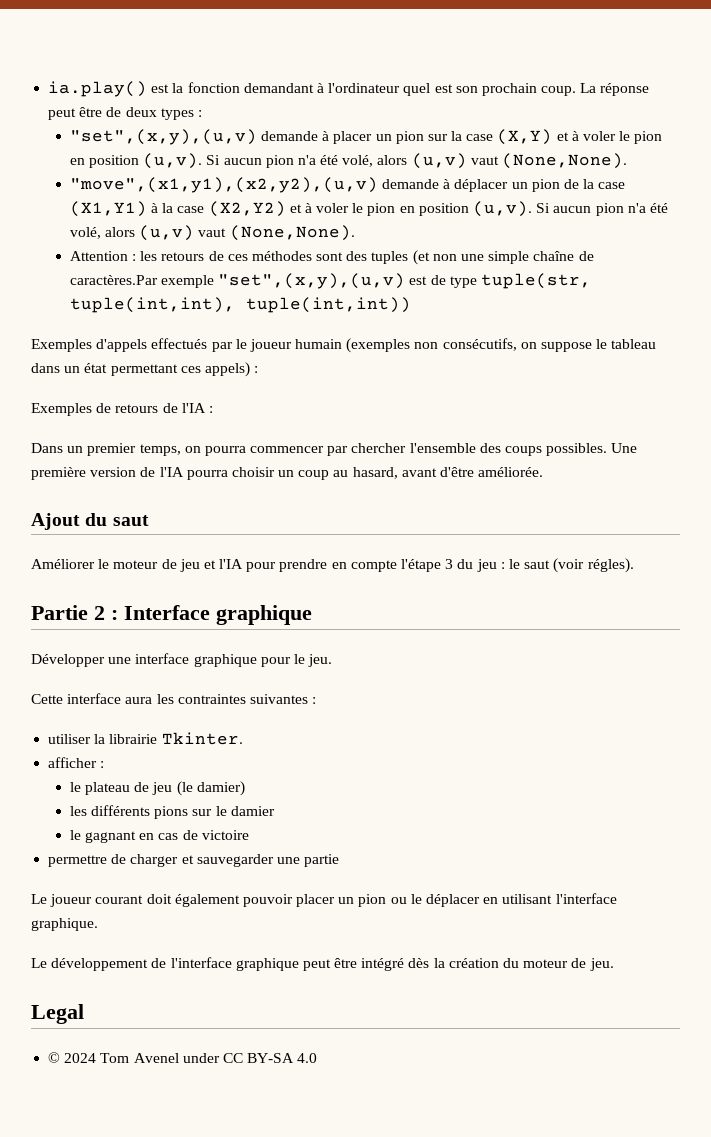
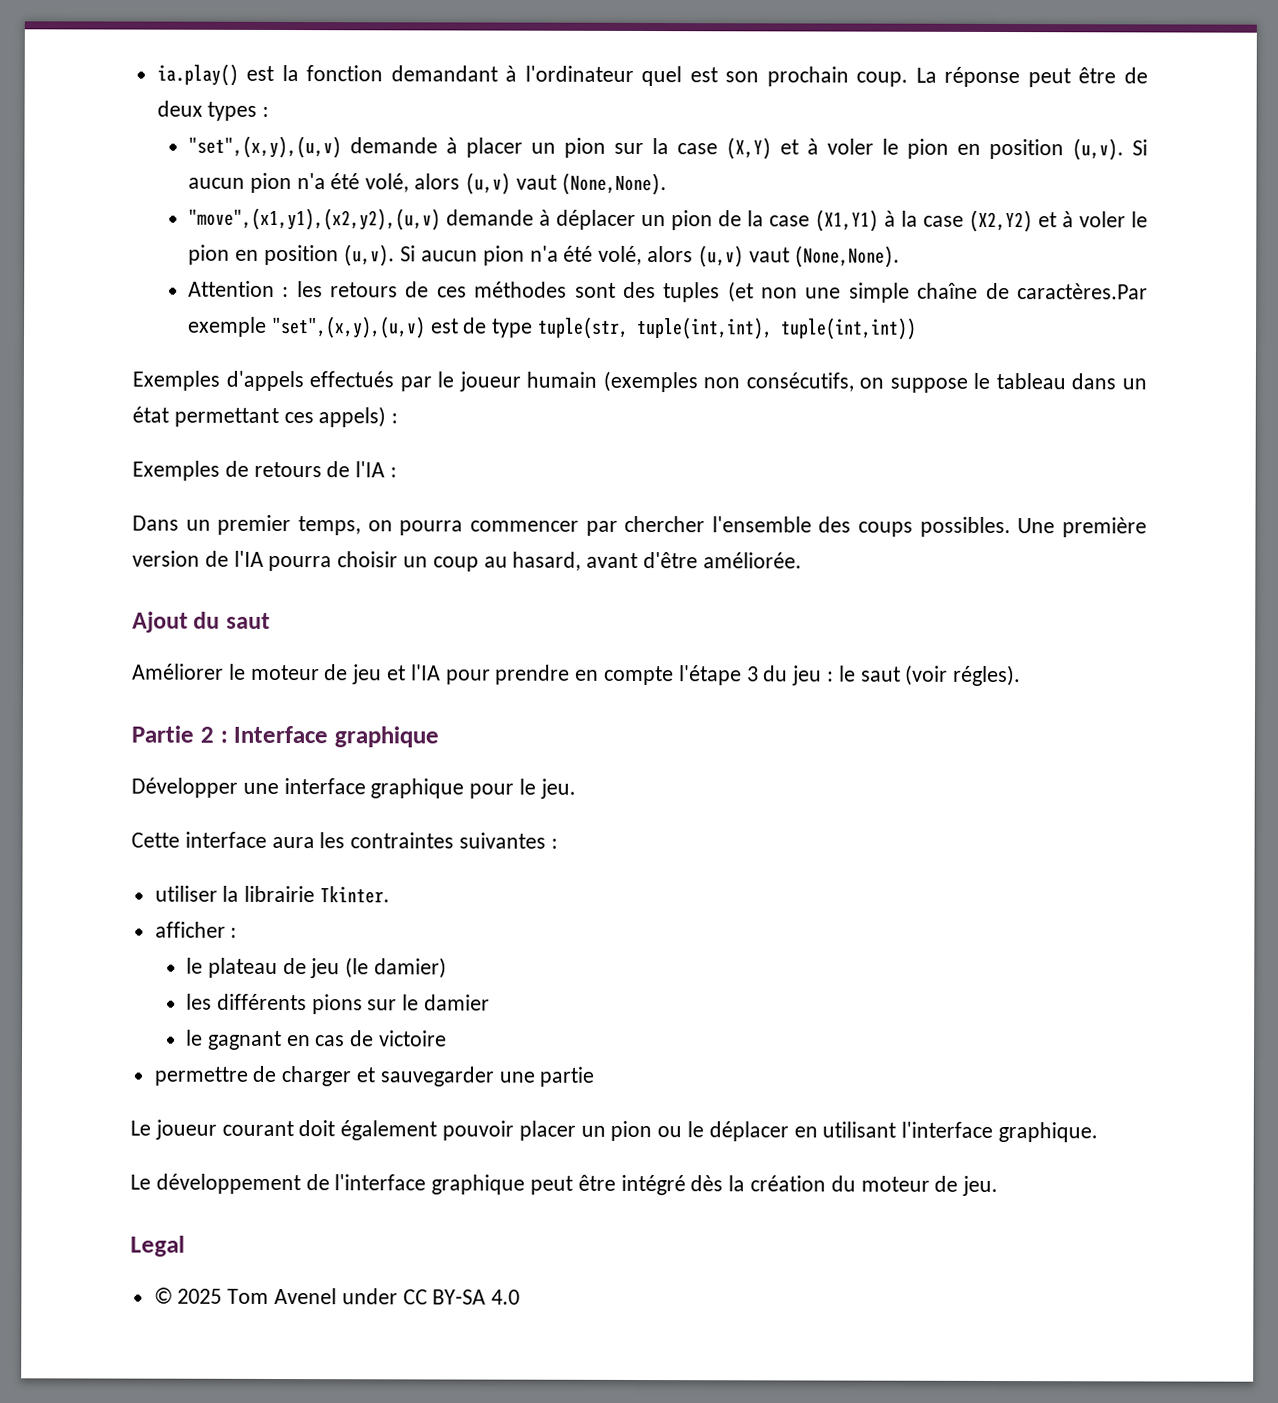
- © 2024 Tom Avenel under CC BY-SA 4.0
+ © 2025 Tom Avenel under CC BY-SA 4.0

